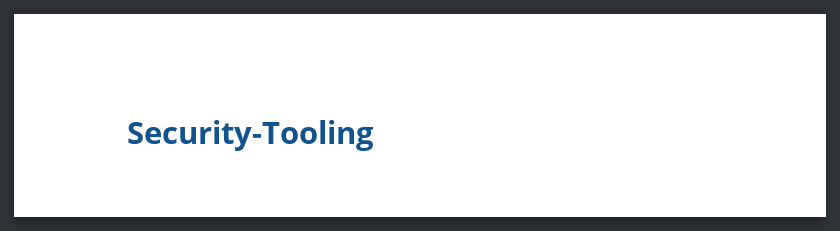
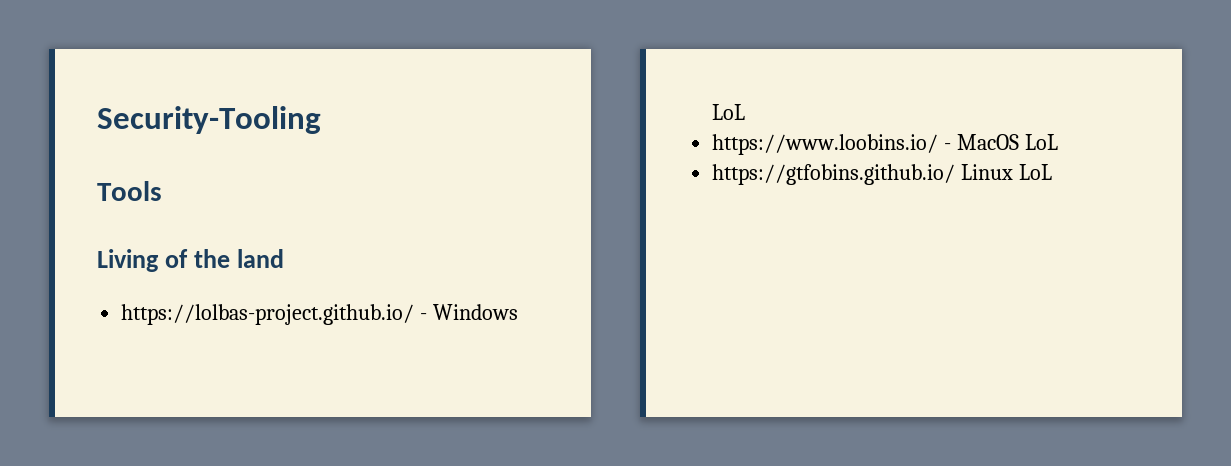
+ Tools
+ Living of the land
+ https://lolbas-project.github.io/ - Windows LoL
+ https://www.loobins.io/ - MacOS LoL
+ https://gtfobins.github.io/ Linux LoL

